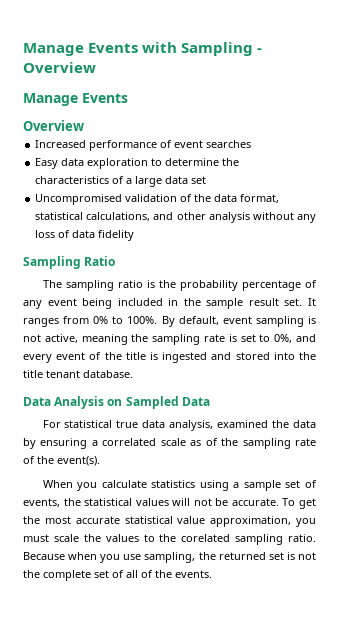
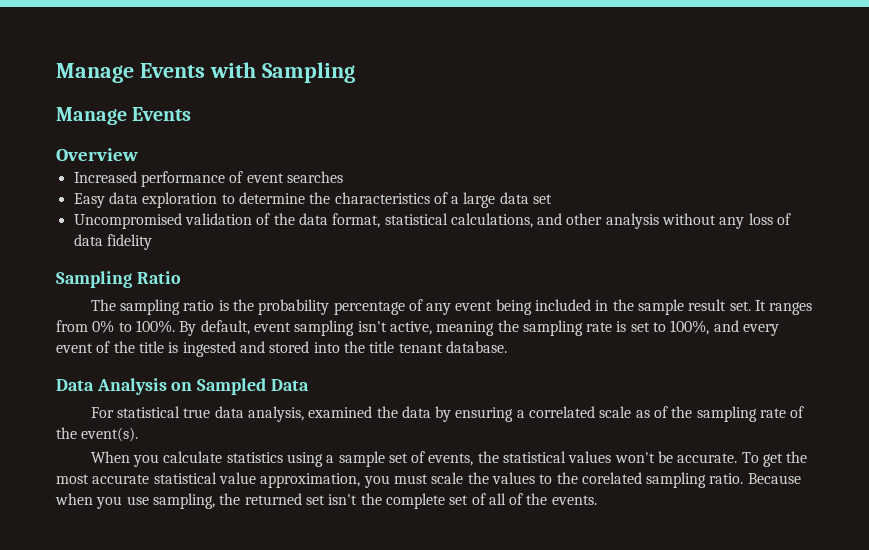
- Manage Events with Sampling - Overview
+ Manage Events with Sampling
- By default, event sampling is not active, meaning the sampling rate is set to 0%, and every event of the title is ingested and stored into the title tenant database.
+ By default, event sampling isn't active, meaning the sampling rate is set to 100%, and every event of the title is ingested and stored into the title tenant database.
- When you calculate statistics using a sample set of events, the statistical values will not be accurate.
+ When you calculate statistics using a sample set of events, the statistical values won't be accurate.
- Because when you use sampling, the returned set is not the complete set of all of the events.
+ Because when you use sampling, the returned set isn't the complete set of all of the events.

